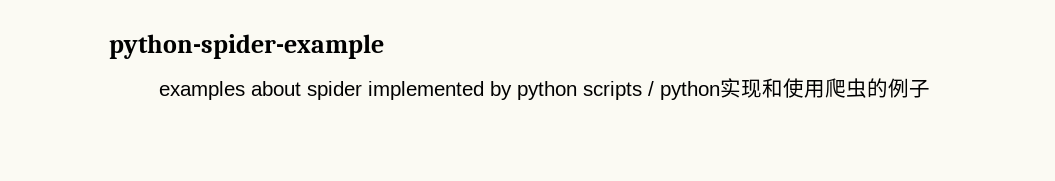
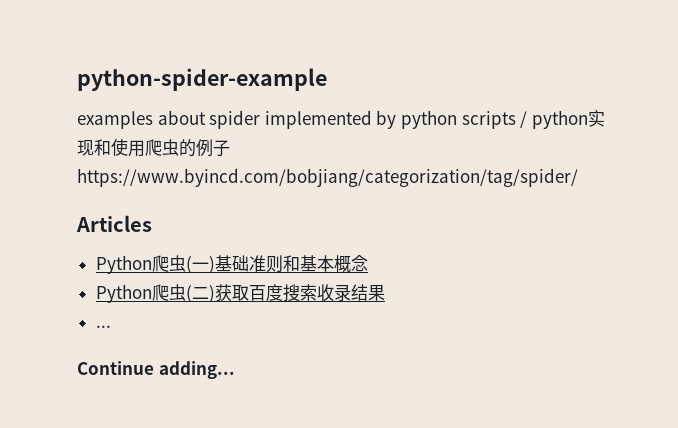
- examples about spider implemented by python scripts / python实现和使用爬虫的例子
+ examples about spider implemented by python scripts / python实现和使用爬虫的例子https://www.byincd.com/bobjiang/categorization/tag/spider/
+ Articles
+ Python爬虫(一)基础准则和基本概念
+ Python爬虫(二)获取百度搜索收录结果
+ ...
+ Continue adding...

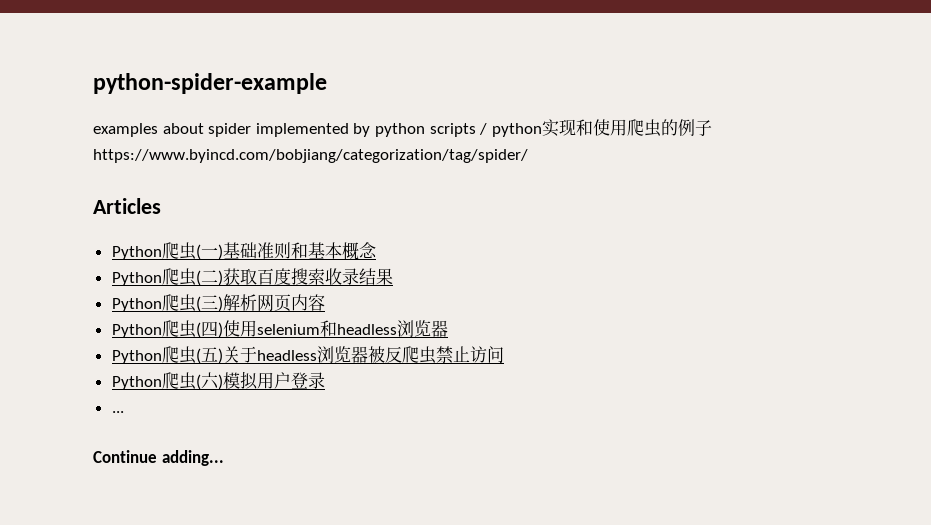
+ Python爬虫(三)解析网页内容
+ Python爬虫(四)使用selenium和headless浏览器
+ Python爬虫(五)关于headless浏览器被反爬虫禁止访问
+ Python爬虫(六)模拟用户登录

